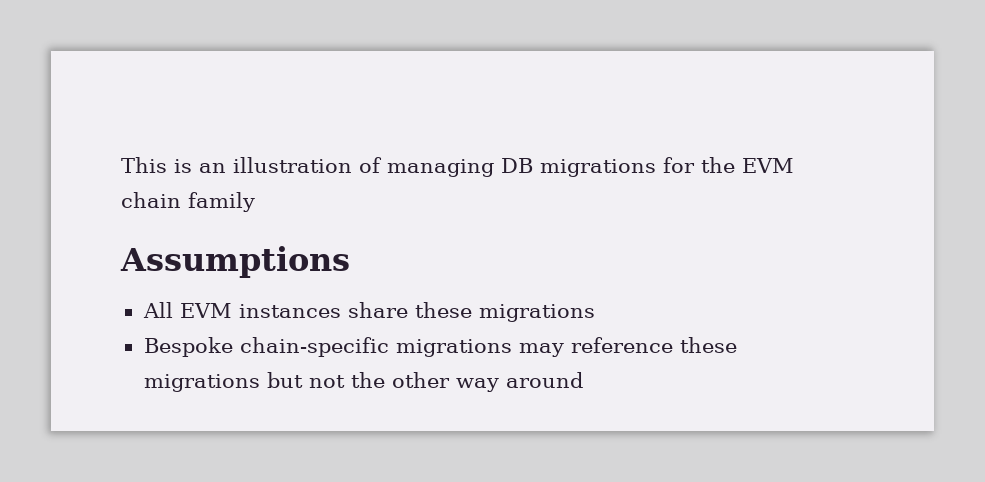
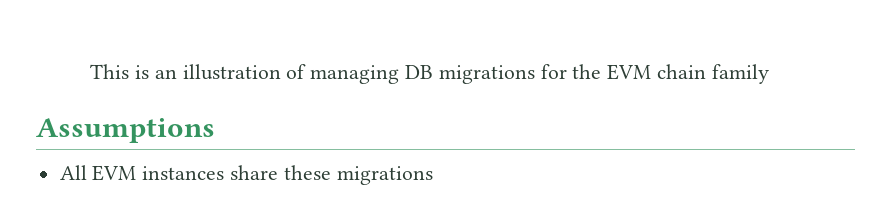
- Bespoke chain-specific migrations may reference these migrations but not the other way around

